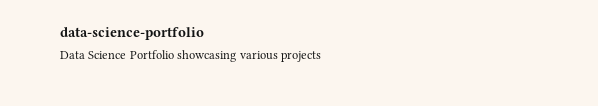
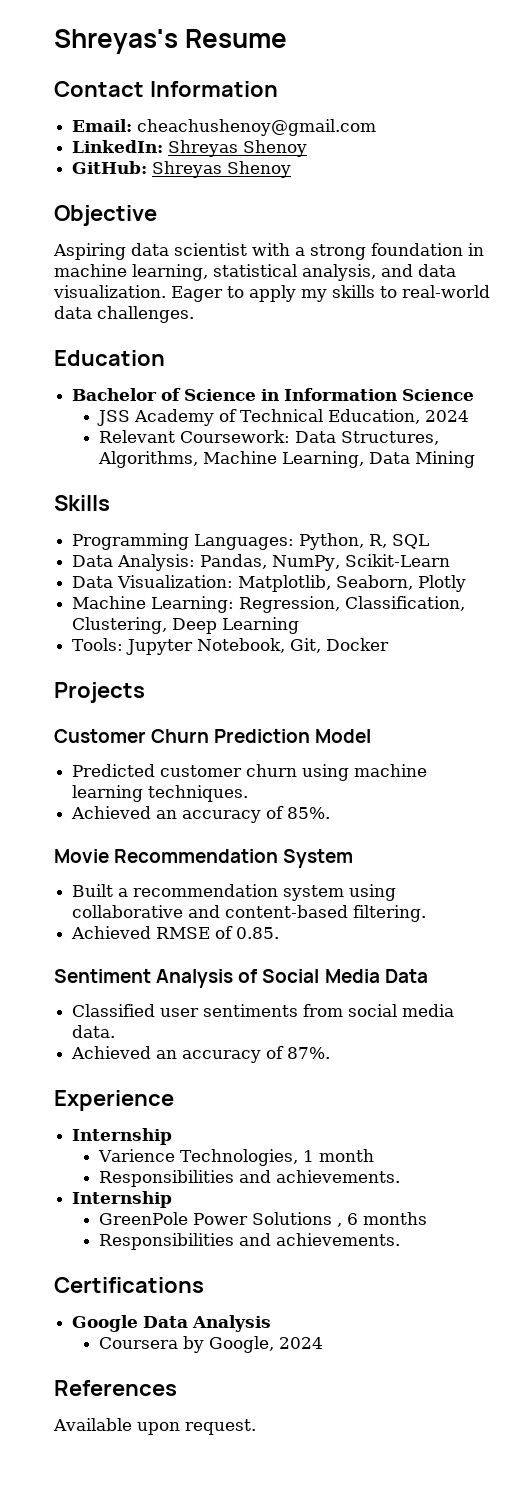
- data-science-portfolio
- Data Science Portfolio showcasing various projects
+ Shreyas's Resume
+ Contact Information
+ Email: cheachushenoy@gmail.com
+ LinkedIn: Shreyas Shenoy
+ GitHub: Shreyas Shenoy
+ Objective
+ Aspiring data scientist with a strong foundation in machine learning, statistical analysis, and data visualization. Eager to apply my skills to real-world data challenges.
+ Education
+ Bachelor of Science in Information Science
+ JSS Academy of Technical Education, 2024
+ Relevant Coursework: Data Structures, Algorithms, Machine Learning, Data Mining
+ Skills
+ Programming Languages: Python, R, SQL
+ Data Analysis: Pandas, NumPy, Scikit-Learn
+ Data Visualization: Matplotlib, Seaborn, Plotly
+ Machine Learning: Regression, Classification, Clustering, Deep Learning
+ Tools: Jupyter Notebook, Git, Docker
+ Projects
+ Customer Churn Prediction Model
+ Predicted customer churn using machine learning techniques.
+ Achieved an accuracy of 85%.
+ Movie Recommendation System
+ Built a recommendation system using collaborative and content-based filtering.
+ Achieved RMSE of 0.85.
+ Sentiment Analysis of Social Media Data
+ Classified user sentiments from social media data.
+ Achieved an accuracy of 87%.
+ Experience
+ Internship
+ Varience Technologies, 1 month
+ Responsibilities and achievements.
+ Internship
+ GreenPole Power Solutions , 6 months
+ Responsibilities and achievements.
+ Certifications
+ Google Data Analysis
+ Coursera by Google, 2024
+ References
+ Available upon request.

